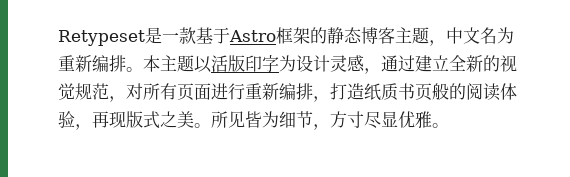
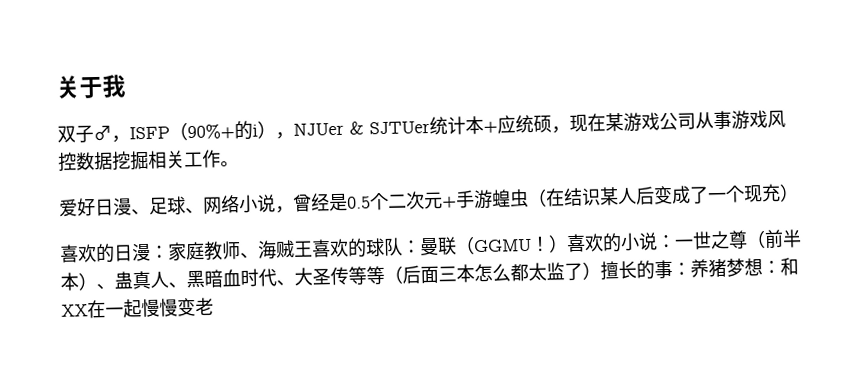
- Retypeset是一款基于Astro框架的静态博客主题，中文名为重新编排。本主题以活版印字为设计灵感，通过建立全新的视觉规范，对所有页面进行重新编排，打造纸质书页般的阅读体验，再现版式之美。所见皆为细节，方寸尽显优雅。
+ 关于我
+ 双子♂，ISFP（90%+的i），NJUer & SJTUer统计本+应统硕，现在某游戏公司从事游戏风控数据挖掘相关工作。
+ 爱好日漫、足球、网络小说，曾经是0.5个二次元+手游蝗虫（在结识某人后变成了一个现充）
+ 喜欢的日漫：家庭教师、海贼王喜欢的球队：曼联（GGMU！）喜欢的小说：一世之尊（前半本）、蛊真人、黑暗血时代、大圣传等等（后面三本怎么都太监了）擅长的事：养猪梦想：和XX在一起慢慢变老

